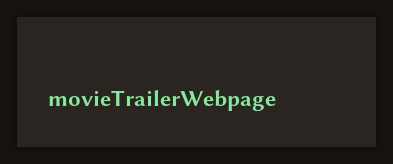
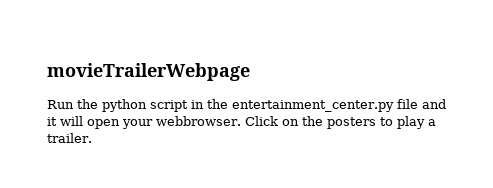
+ Run the python script in the entertainment_center.py file and it will open your webbrowser. Click on the posters to play a trailer.

